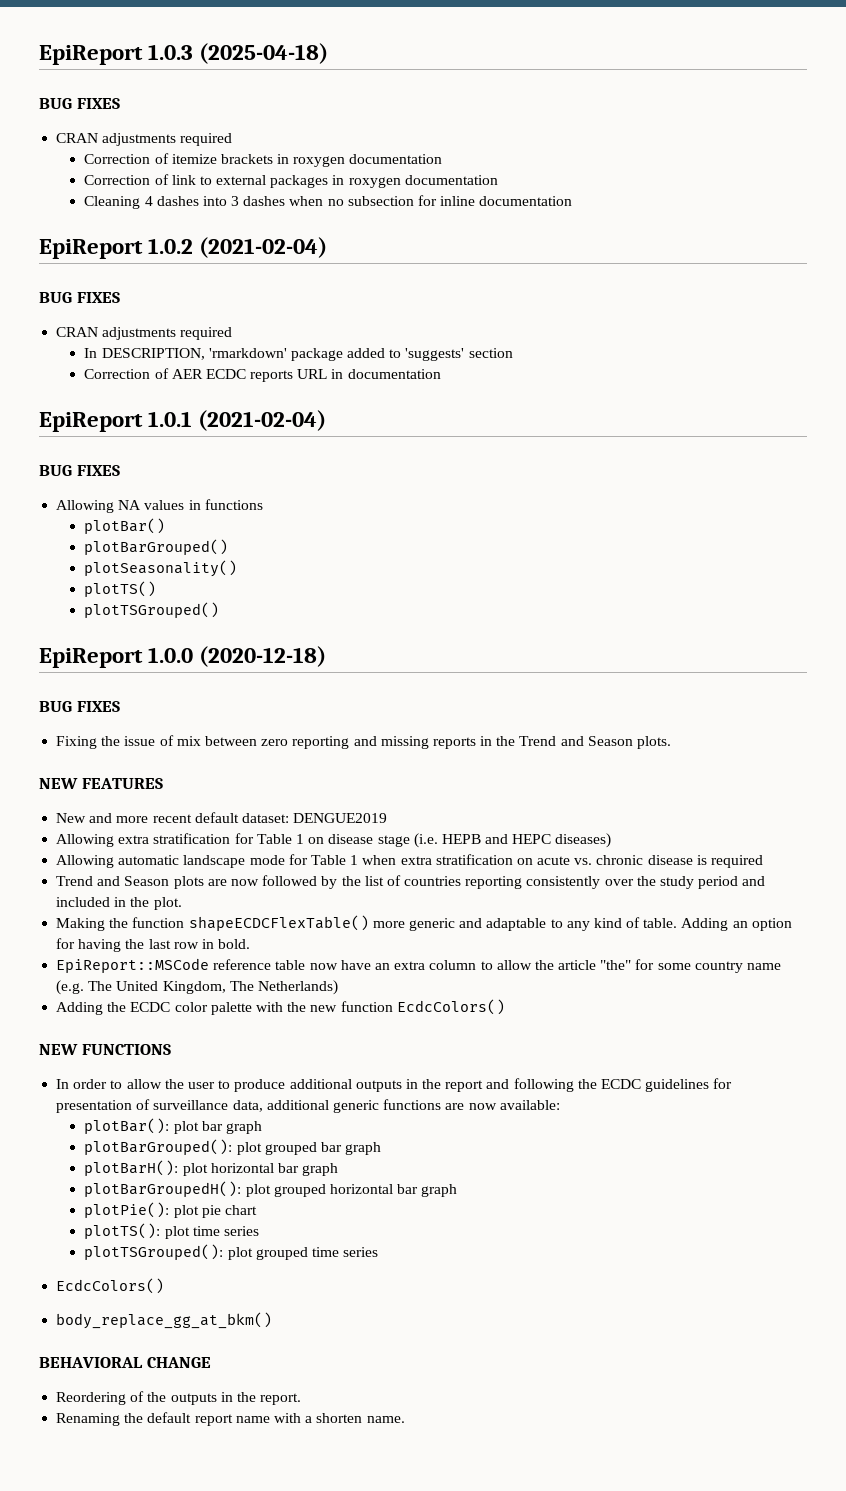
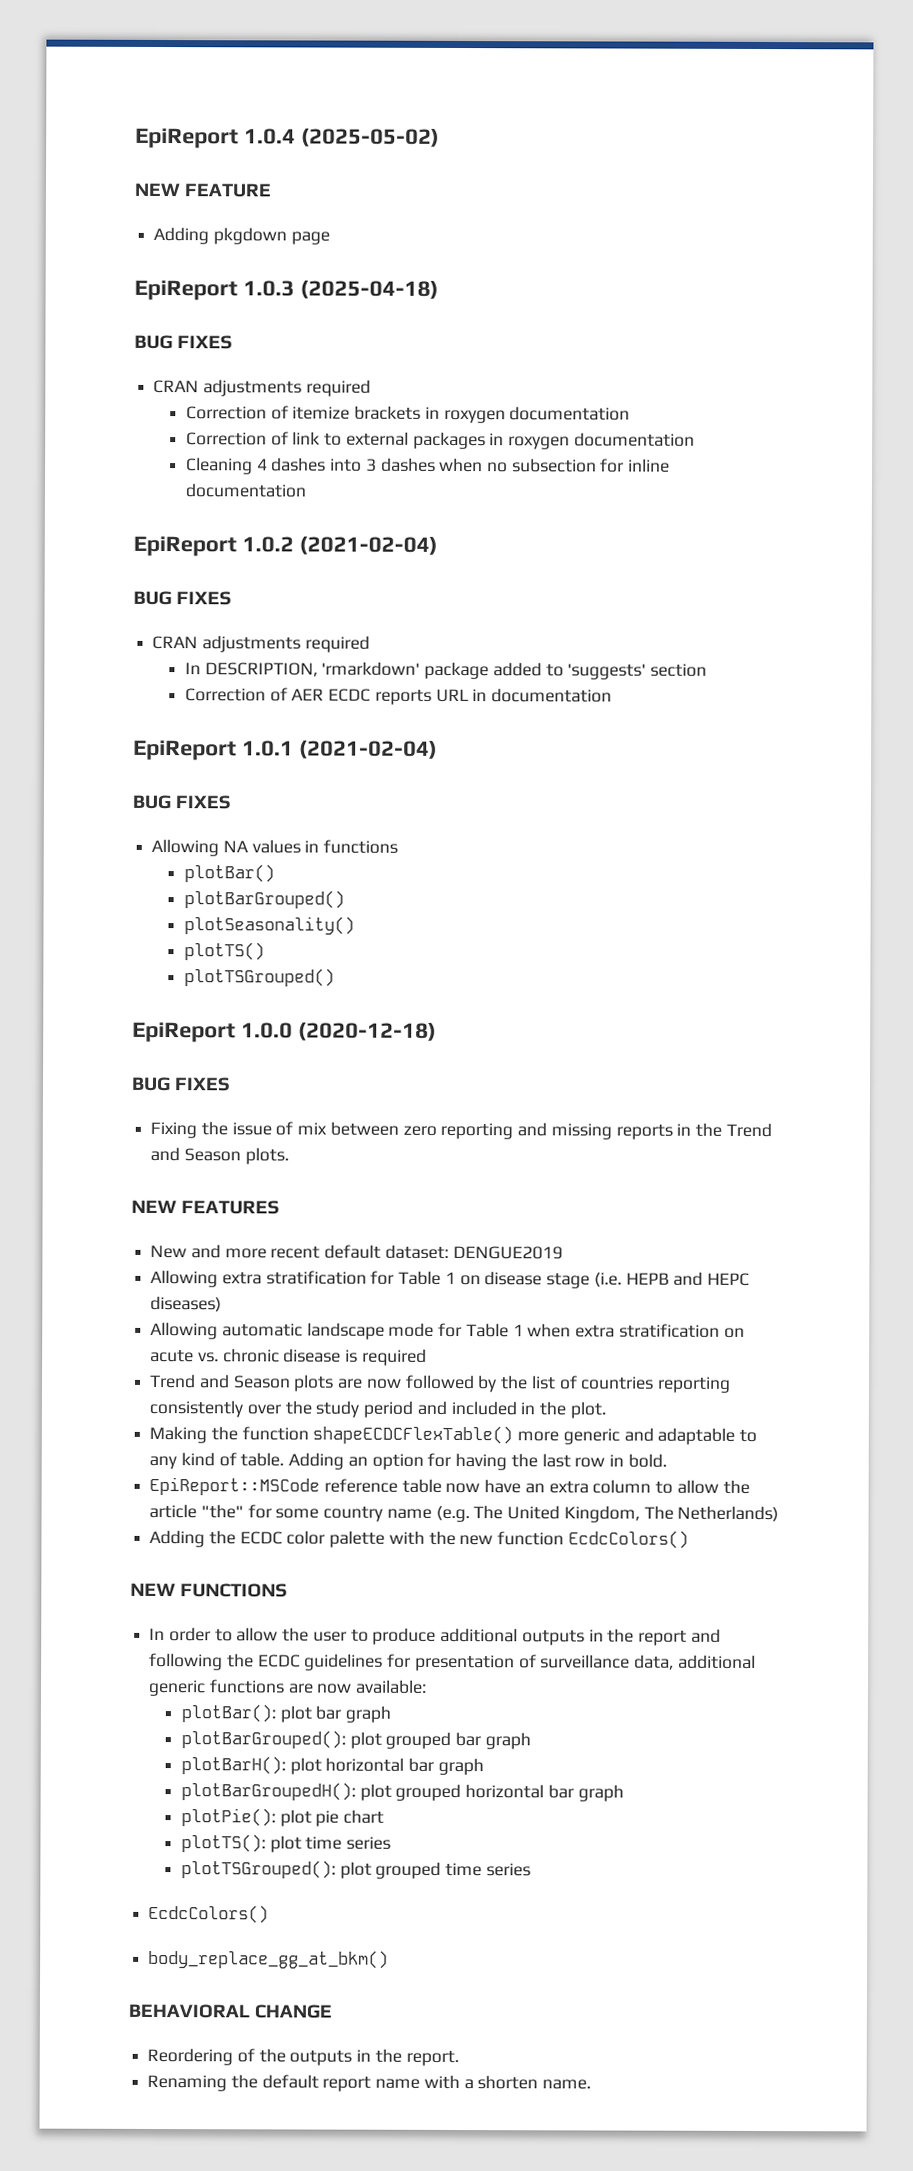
+ EpiReport 1.0.4 (2025-05-02)
+ NEW FEATURE
+ Adding pkgdown page

